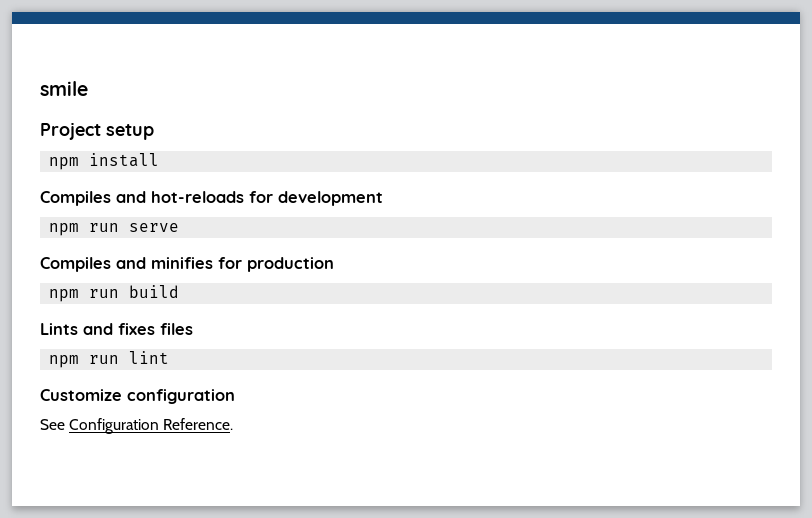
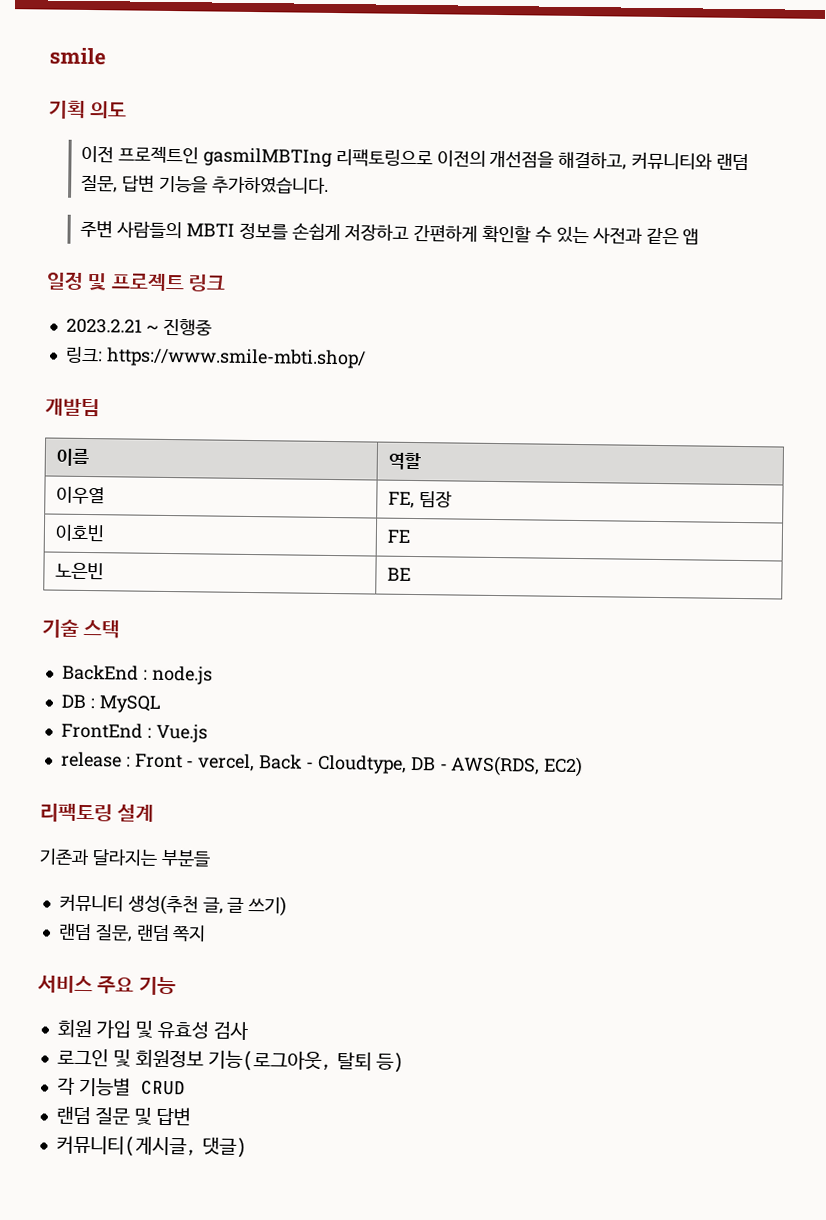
- Project setup
- npm install
- Compiles and hot-reloads for development
- npm run serve
- Compiles and minifies for production
- npm run build
- Lints and fixes files
- npm run lint
- Customize configuration
- See Configuration Reference.
+ 기획 의도
+ 이전 프로젝트인 gasmilMBTIng 리팩토링으로 이전의 개선점을 해결하고, 커뮤니티와 랜덤 질문, 답변 기능을 추가하였습니다.
+ 주변 사람들의 MBTI 정보를 손쉽게 저장하고 간편하게 확인할 수 있는 사전과 같은 앱
+ 일정 및 프로젝트 링크
+ 2023.2.21 ~ 진행중
+ 링크: https://www.smile-mbti.shop/
+ 개발팀
+ 이름 | 역할
+ 이우열 | FE, 팀장
+ 이호빈 | FE
+ 노은빈 | BE
+ 기술 스택
+ BackEnd : node.js
+ DB : MySQL
+ FrontEnd : Vue.js
+ release : Front - vercel, Back - Cloudtype, DB - AWS(RDS, EC2)
+ 리팩토링 설계
+ 기존과 달라지는 부분들
+ 커뮤니티 생성(추천 글, 글 쓰기)
+ 랜덤 질문, 랜덤 쪽지
+ 서비스 주요 기능
+ 회원 가입 및 유효성 검사
+ 로그인 및 회원정보 기능(로그아웃, 탈퇴 등)
+ 각 기능별 CRUD
+ 랜덤 질문 및 답변
+ 커뮤니티(게시글, 댓글)

